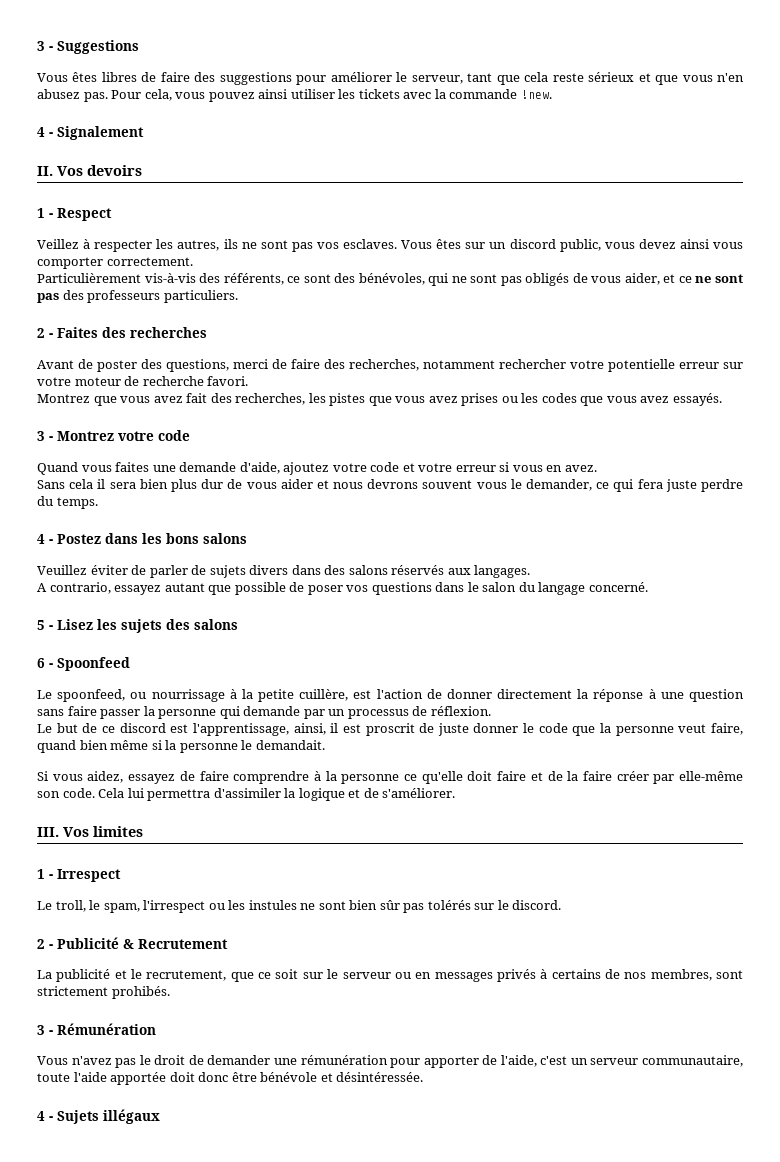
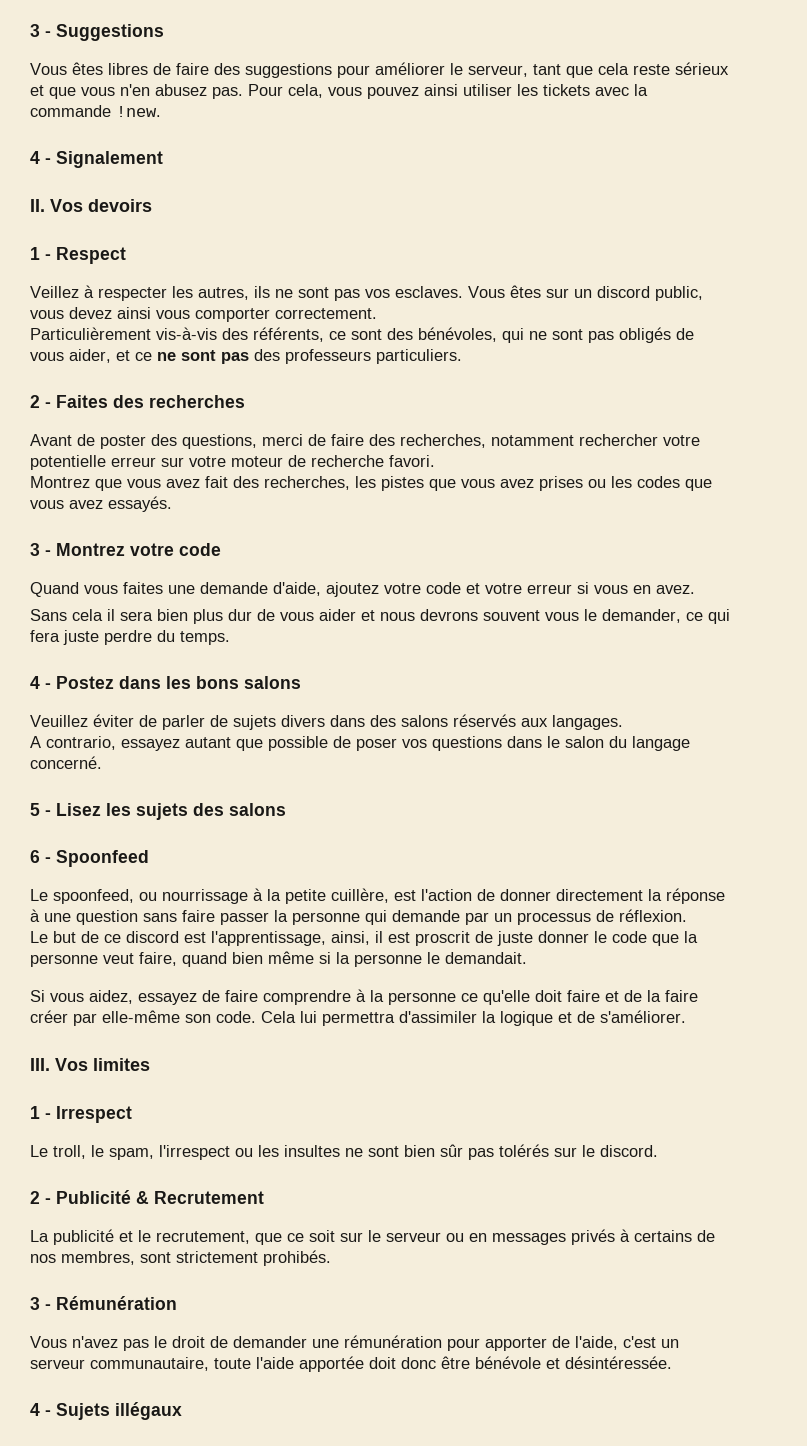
- Le troll, le spam, l'irrespect ou les instules ne sont bien sûr pas tolérés sur le discord.
+ Le troll, le spam, l'irrespect ou les insultes ne sont bien sûr pas tolérés sur le discord.

